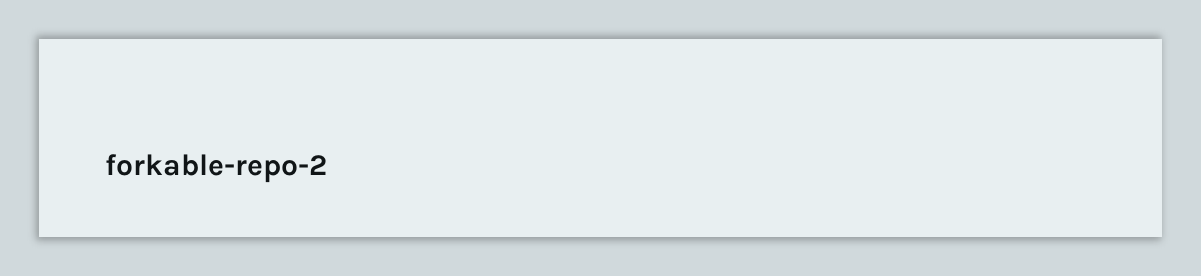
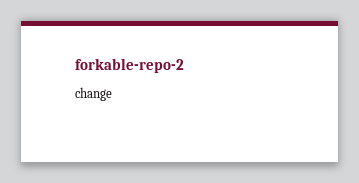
+ change

